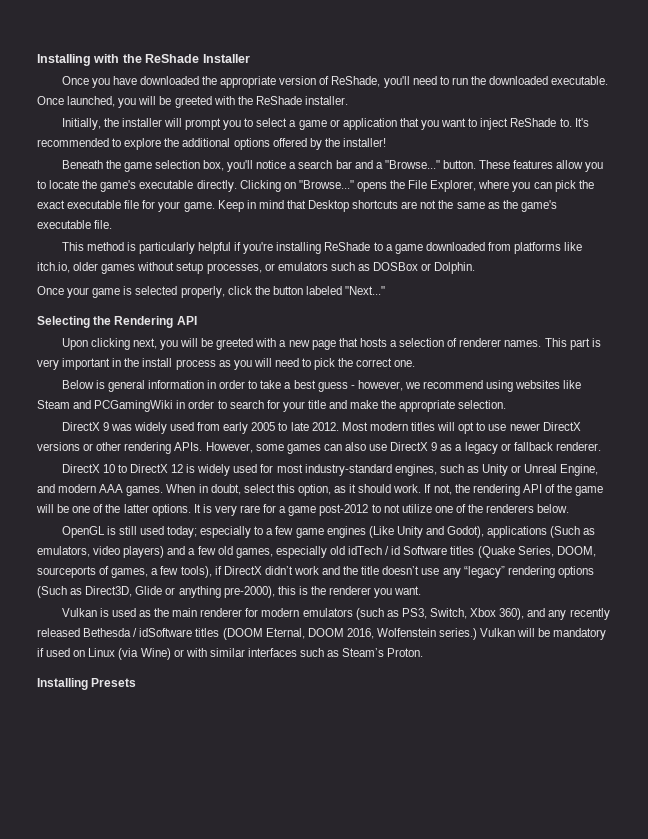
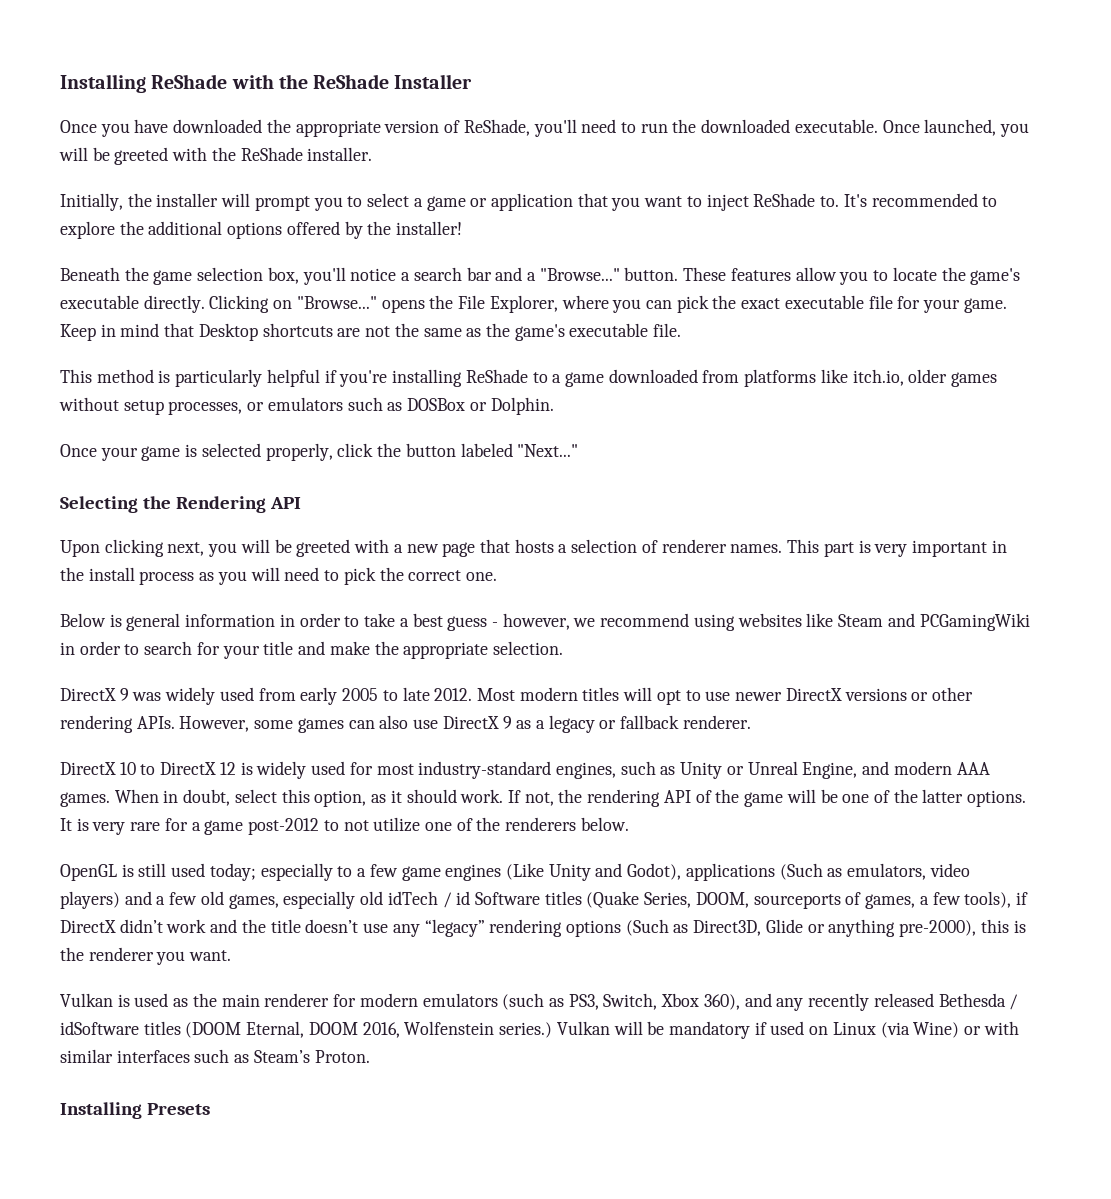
- Installing with the ReShade Installer
+ Installing ReShade with the ReShade Installer

